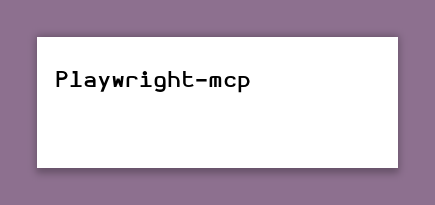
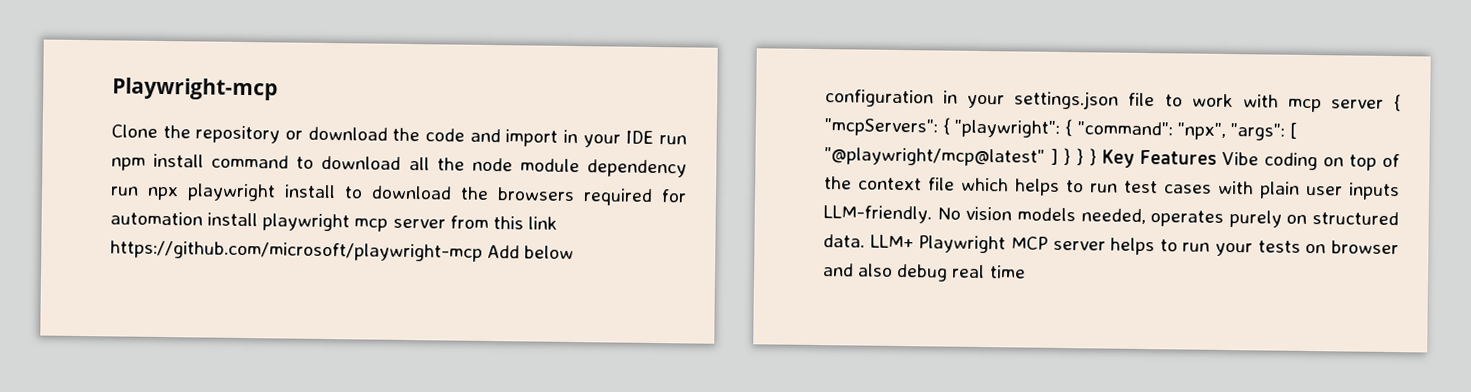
+ Clone the repository or download the code and import in your IDE run npm install command to download all the node module dependency run npx playwright install to download the browsers required for automation install playwright mcp server from this link https://github.com/microsoft/playwright-mcp Add below configuration in your settings.json file to work with mcp server { "mcpServers": { "playwright": { "command": "npx", "args": [ "@playwright/mcp@latest" ] } } } Key Features Vibe coding on top of the context file which helps to run test cases with plain user inputs LLM-friendly. No vision models needed, operates purely on structured data. LLM+ Playwright MCP server helps to run your tests on browser and also debug real time

